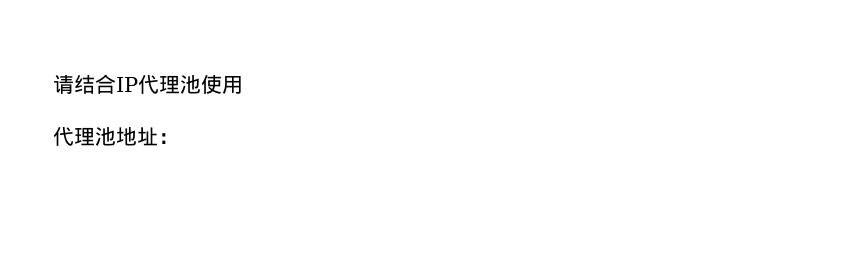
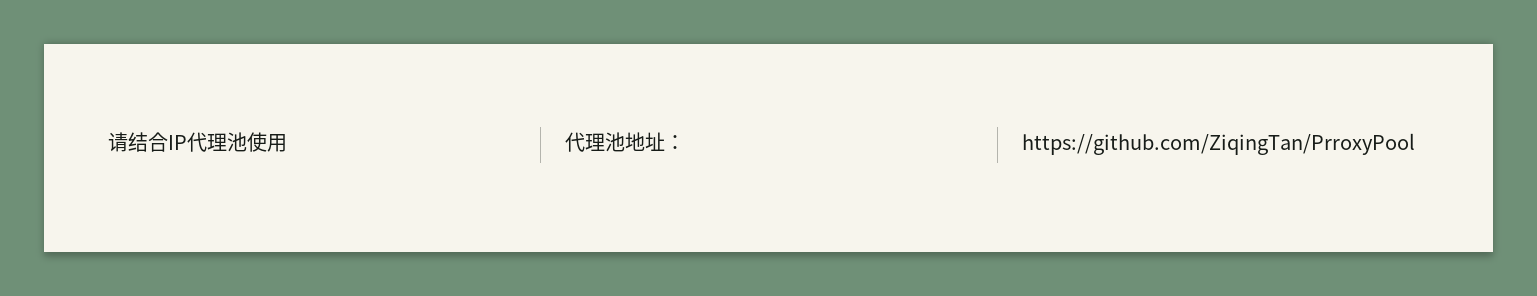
- 代理池地址：
+ 代理池地址：https://github.com/ZiqingTan/PrroxyPool

